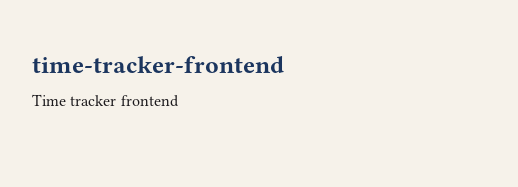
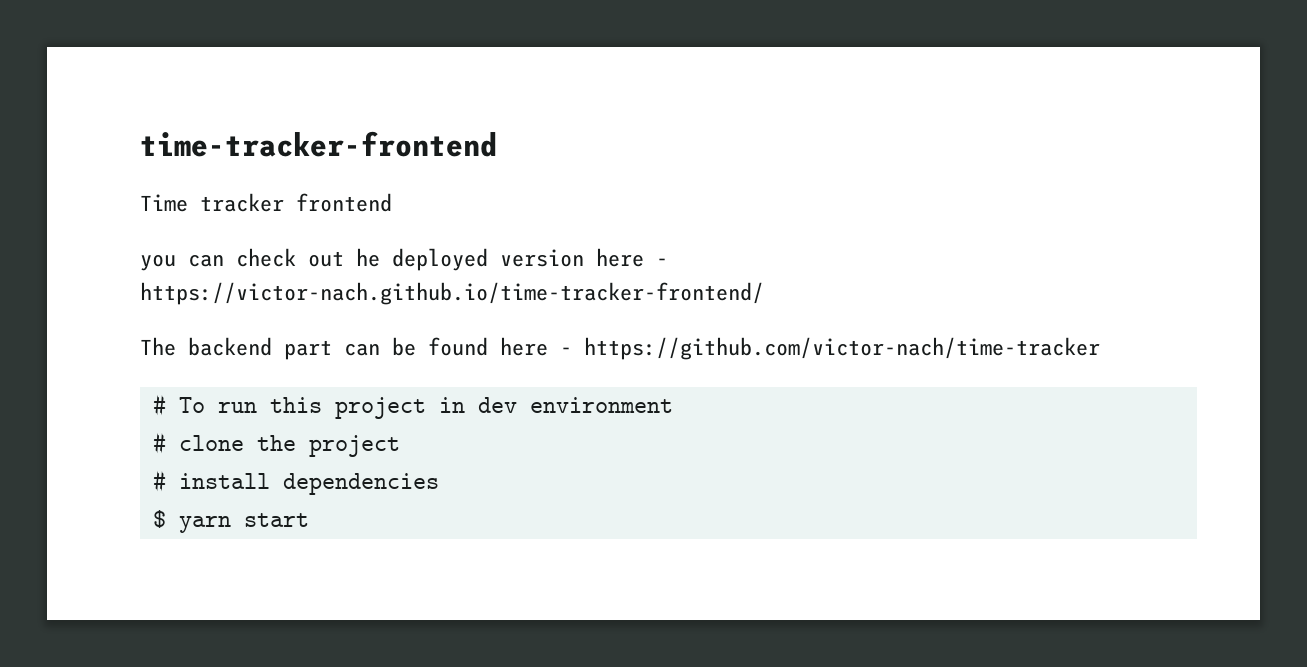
+ you can check out he deployed version here - https://victor-nach.github.io/time-tracker-frontend/
+ The backend part can be found here - https://github.com/victor-nach/time-tracker
+ # To run this project in dev environment
+ # clone the project
+ # install dependencies
+ $ yarn start

